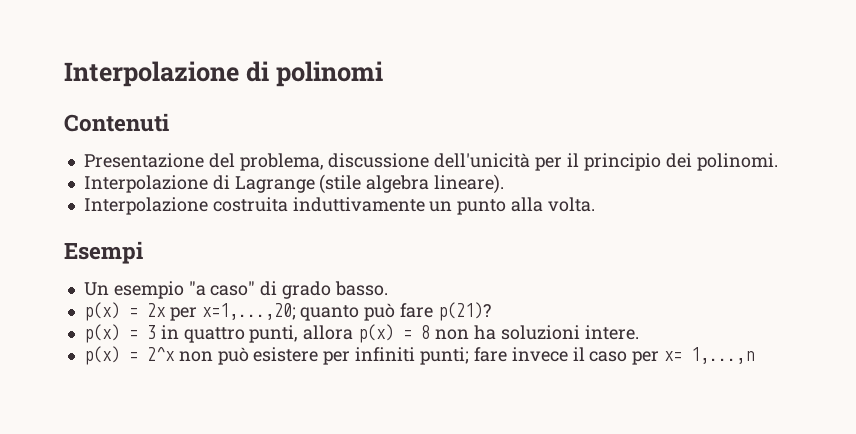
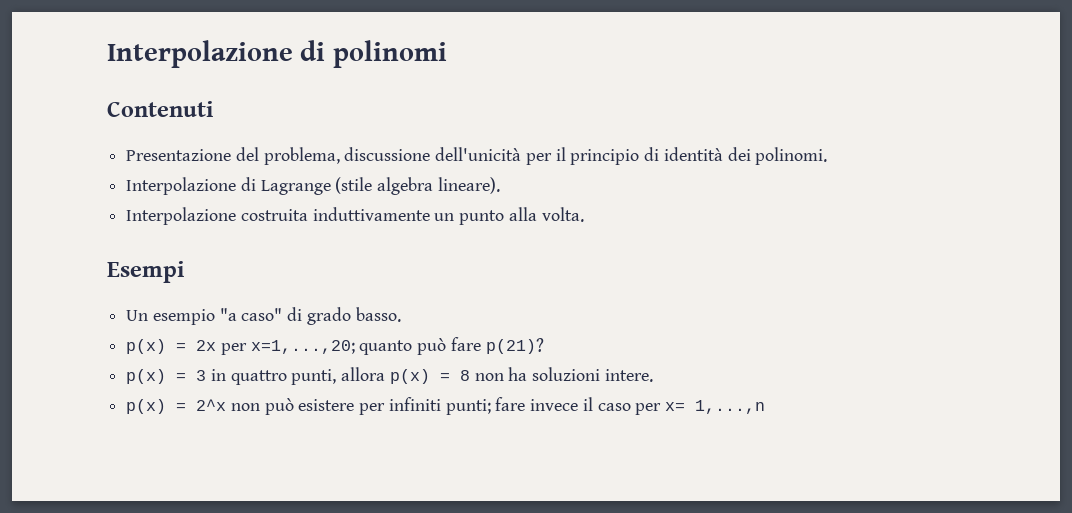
- Presentazione del problema, discussione dell'unicità per il principio dei polinomi.
+ Presentazione del problema, discussione dell'unicità per il principio di identità dei polinomi.

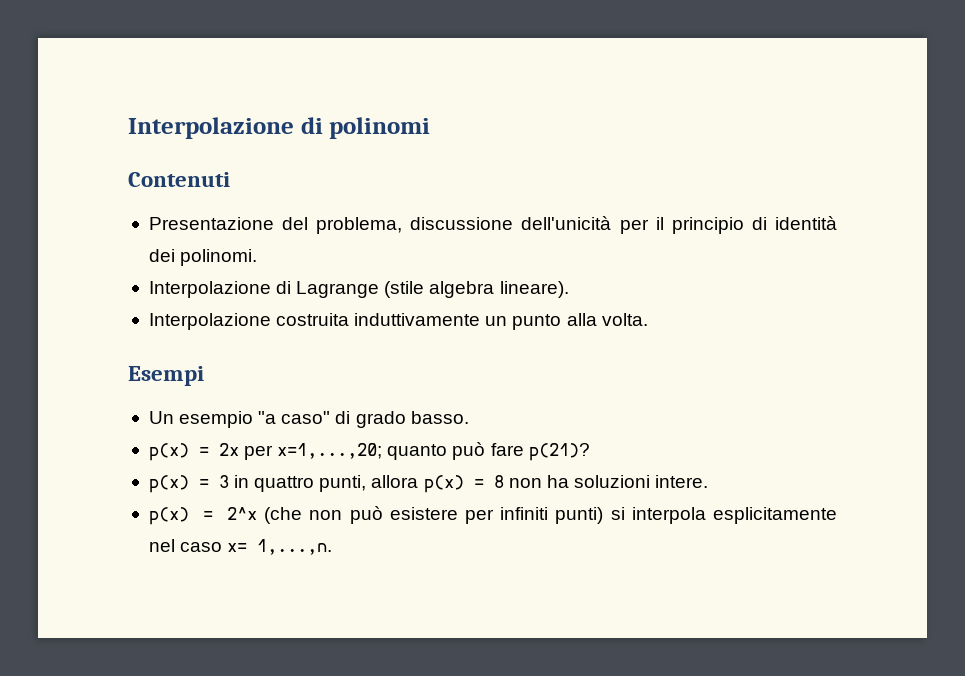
- p(x) = 2^x non può esistere per infiniti punti; fare invece il caso per x= 1,...,n
+ p(x) = 2^x (che non può esistere per infiniti punti) si interpola esplicitamente nel caso x= 1,...,n.

